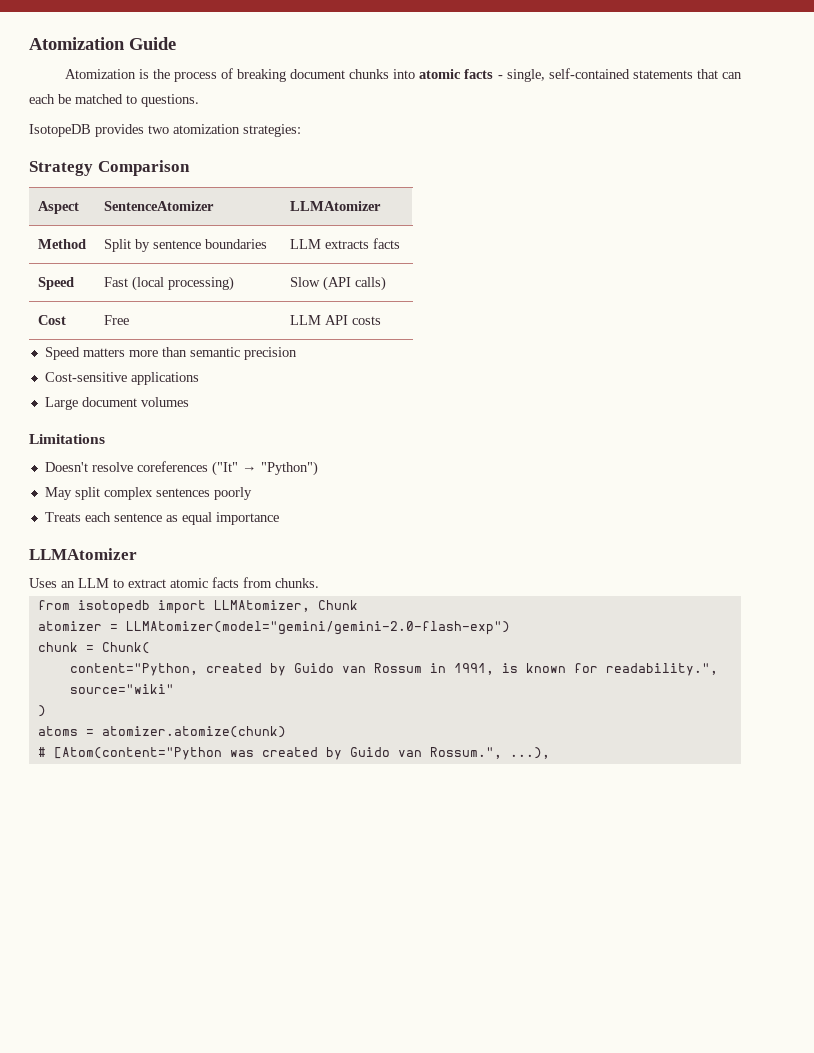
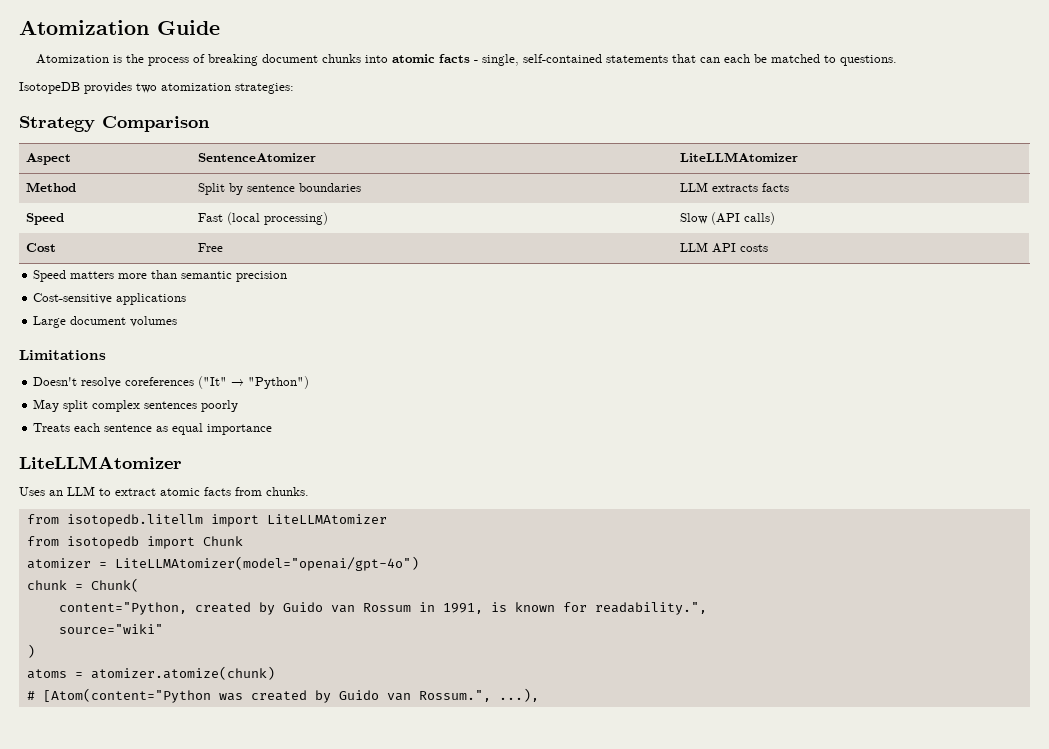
- Aspect | SentenceAtomizer | LLMAtomizer
+ Aspect | SentenceAtomizer | LiteLLMAtomizer
  Treats each sentence as equal importance
- LLMAtomizer
+ LiteLLMAtomizer
+ from isotopedb.litellm import LiteLLMAtomizer
- from isotopedb import LLMAtomizer, Chunk
+ from isotopedb import Chunk
- atomizer = LLMAtomizer(model="gemini/gemini-2.0-flash-exp")
+ atomizer = LiteLLMAtomizer(model="openai/gpt-4o")

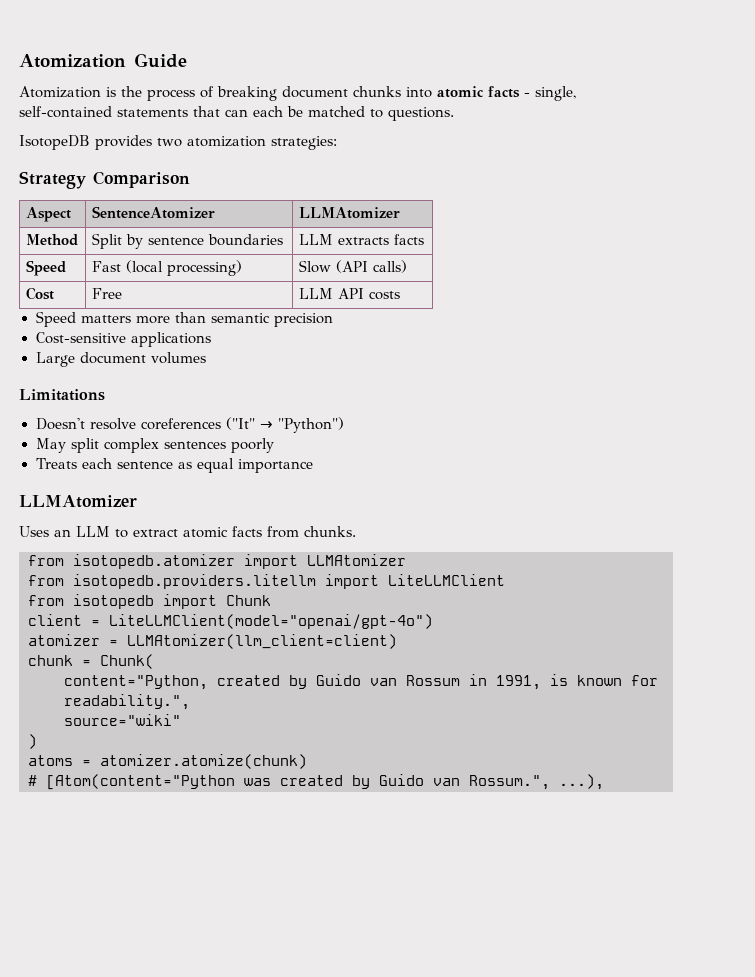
- Aspect | SentenceAtomizer | LiteLLMAtomizer
+ Aspect | SentenceAtomizer | LLMAtomizer
  Treats each sentence as equal importance
- LiteLLMAtomizer
+ LLMAtomizer
- from isotopedb.litellm import LiteLLMAtomizer
+ from isotopedb.atomizer import LLMAtomizer
+ from isotopedb.providers.litellm import LiteLLMClient
+ client = LiteLLMClient(model="openai/gpt-4o")
- atomizer = LiteLLMAtomizer(model="openai/gpt-4o")
+ atomizer = LLMAtomizer(llm_client=client)

